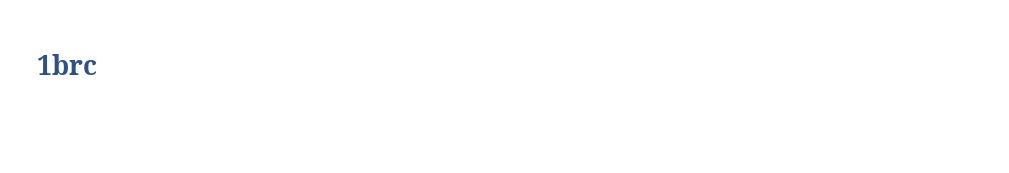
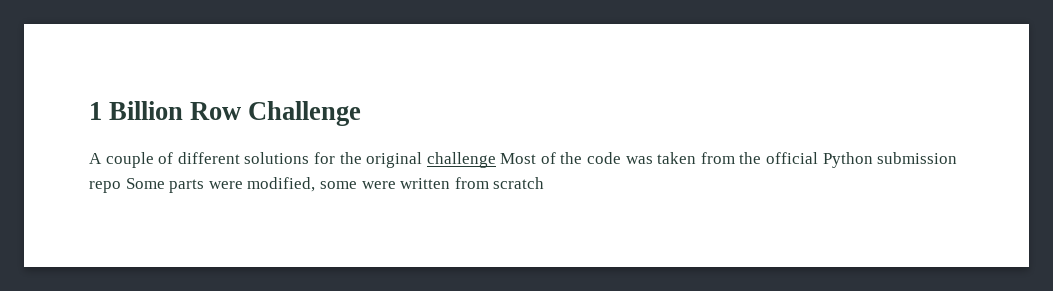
- 1brc
+ 1 Billion Row Challenge
+ A couple of different solutions for the original challenge Most of the code was taken from the official Python submission repo Some parts were modified, some were written from scratch

